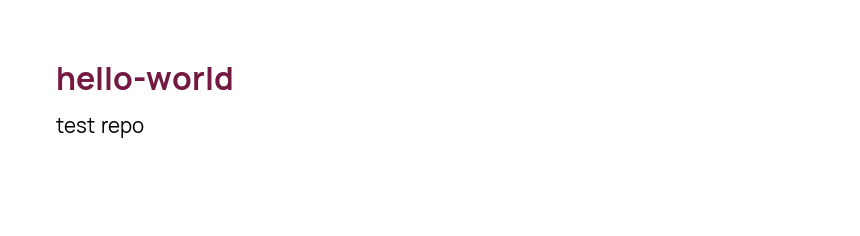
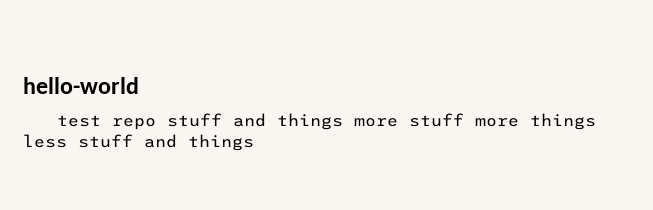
- test repo
+ test repo stuff and things more stuff more things less stuff and things

